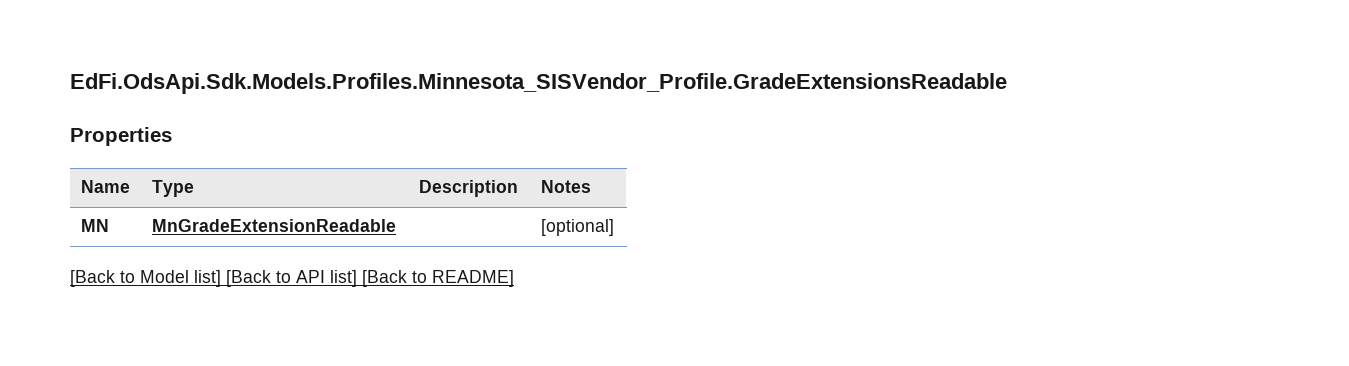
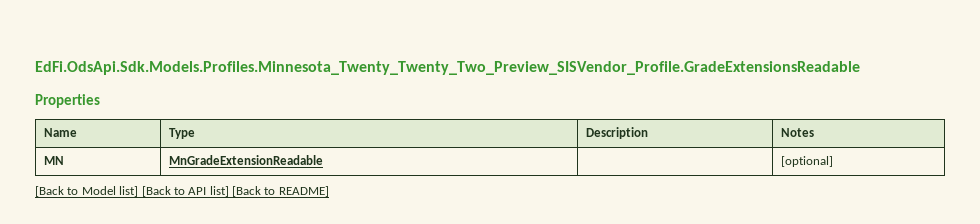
- EdFi.OdsApi.Sdk.Models.Profiles.Minnesota_SISVendor_Profile.GradeExtensionsReadable
+ EdFi.OdsApi.Sdk.Models.Profiles.Minnesota_Twenty_Twenty_Two_Preview_SISVendor_Profile.GradeExtensionsReadable

